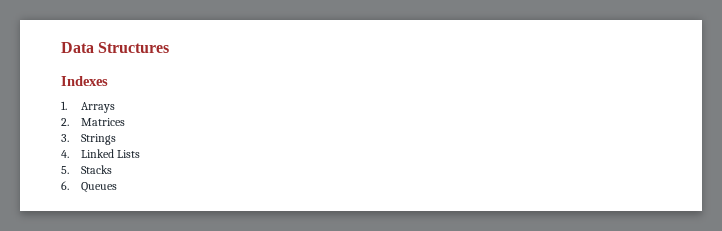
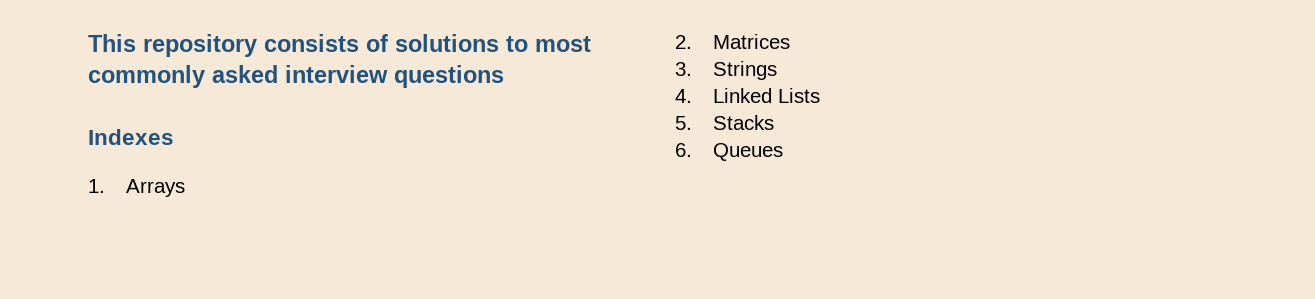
- Data Structures
+ This repository consists of solutions to most commonly asked interview questions

